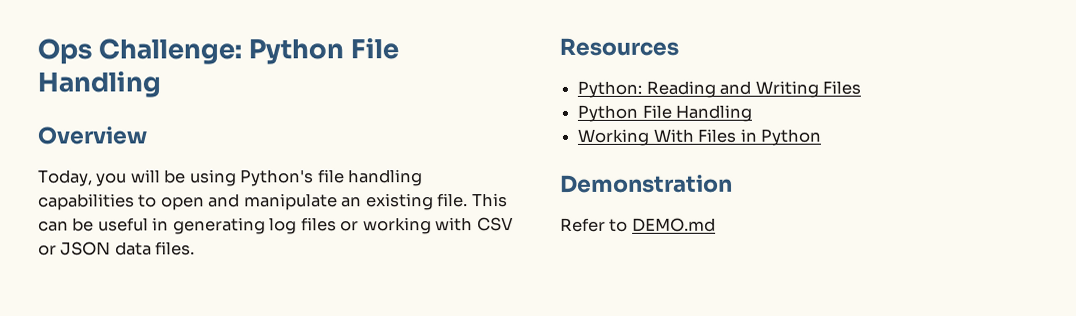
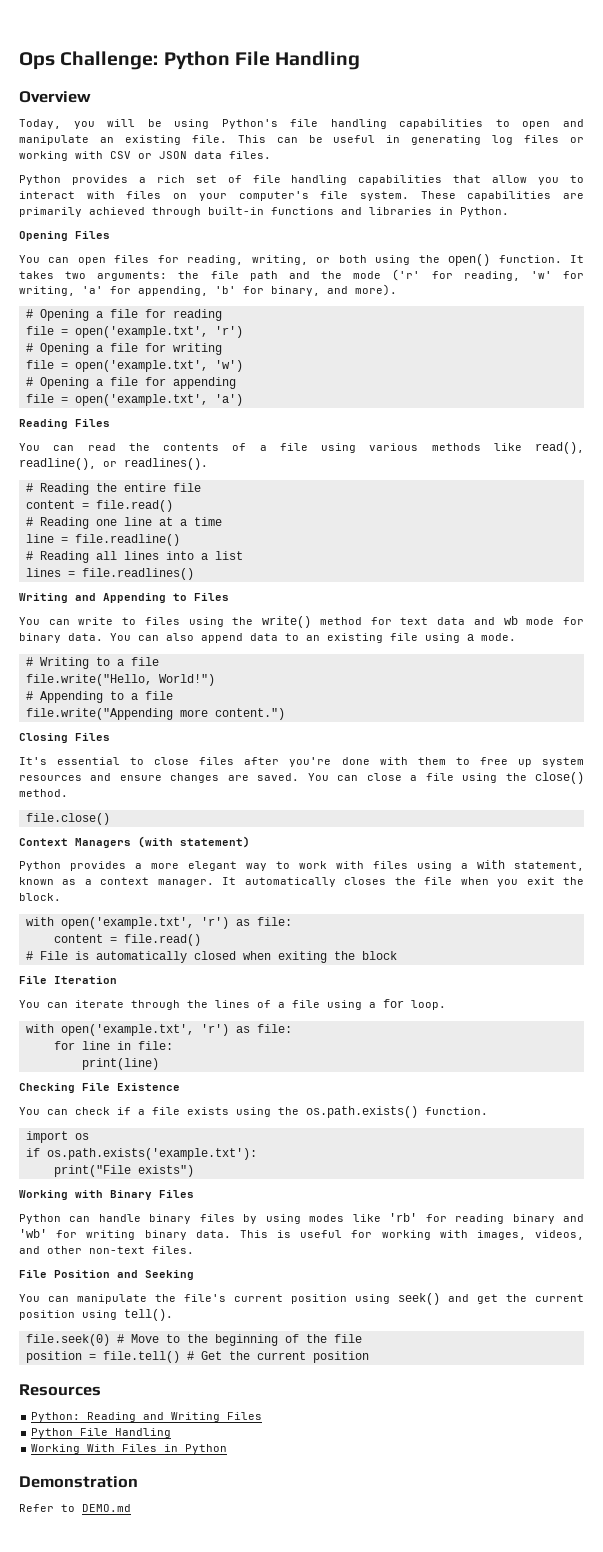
+ Python provides a rich set of file handling capabilities that allow you to interact with files on your computer's file system. These capabilities are primarily achieved through built-in functions and libraries in Python.
+ Opening Files
+ You can open files for reading, writing, or both using the open() function. It takes two arguments: the file path and the mode ('r' for reading, 'w' for writing, 'a' for appending, 'b' for binary, and more).
+ # Opening a file for reading
+ file = open('example.txt', 'r')
+ # Opening a file for writing
+ file = open('example.txt', 'w')
+ # Opening a file for appending
+ file = open('example.txt', 'a')
+ Reading Files
+ You can read the contents of a file using various methods like read(), readline(), or readlines().
+ # Reading the entire file
+ content = file.read()
+ # Reading one line at a time
+ line = file.readline()
+ # Reading all lines into a list
+ lines = file.readlines()
+ Writing and Appending to Files
+ You can write to files using the write() method for text data and wb mode for binary data. You can also append data to an existing file using a mode.
+ # Writing to a file
+ file.write("Hello, World!")
+ # Appending to a file
+ file.write("Appending more content.")
+ Closing Files
+ It's essential to close files after you're done with them to free up system resources and ensure changes are saved. You can close a file using the close() method.
+ file.close()
+ Context Managers (with statement)
+ Python provides a more elegant way to work with files using a with statement, known as a context manager. It automatically closes the file when you exit the block.
+ with open('example.txt', 'r') as file:
+ content = file.read()
+ # File is automatically closed when exiting the block
+ File Iteration
+ You can iterate through the lines of a file using a for loop.
+ with open('example.txt', 'r') as file:
+ for line in file:
+ print(line)
+ Checking File Existence
+ You can check if a file exists using the os.path.exists() function.
+ import os
+ if os.path.exists('example.txt'):
+ print("File exists")
+ Working with Binary Files
+ Python can handle binary files by using modes like 'rb' for reading binary and 'wb' for writing binary data. This is useful for working with images, videos, and other non-text files.
+ File Position and Seeking
+ You can manipulate the file's current position using seek() and get the current position using tell().
+ file.seek(0) # Move to the beginning of the file
+ position = file.tell() # Get the current position

